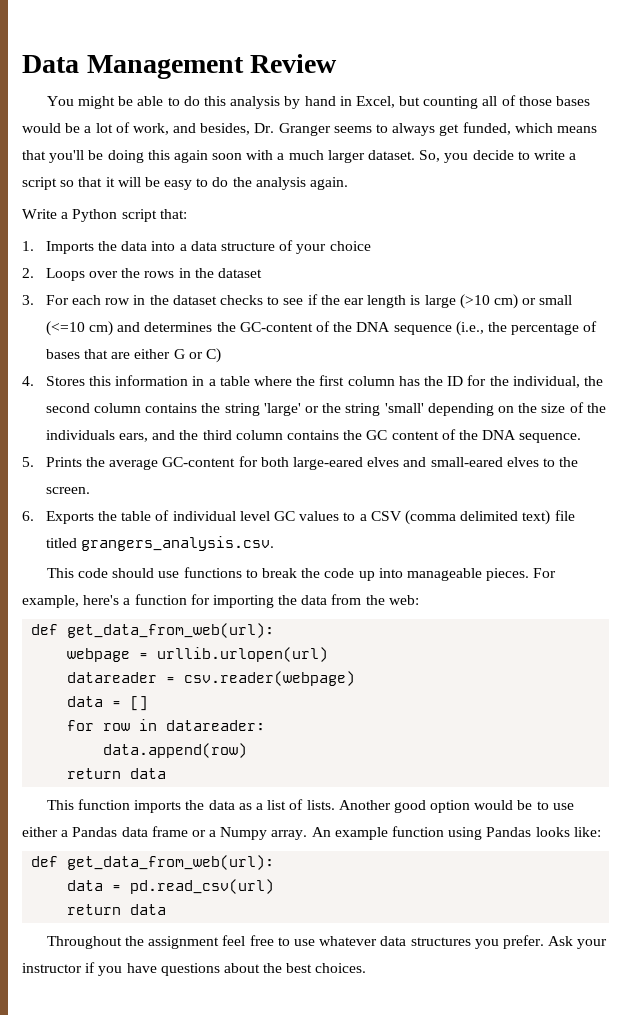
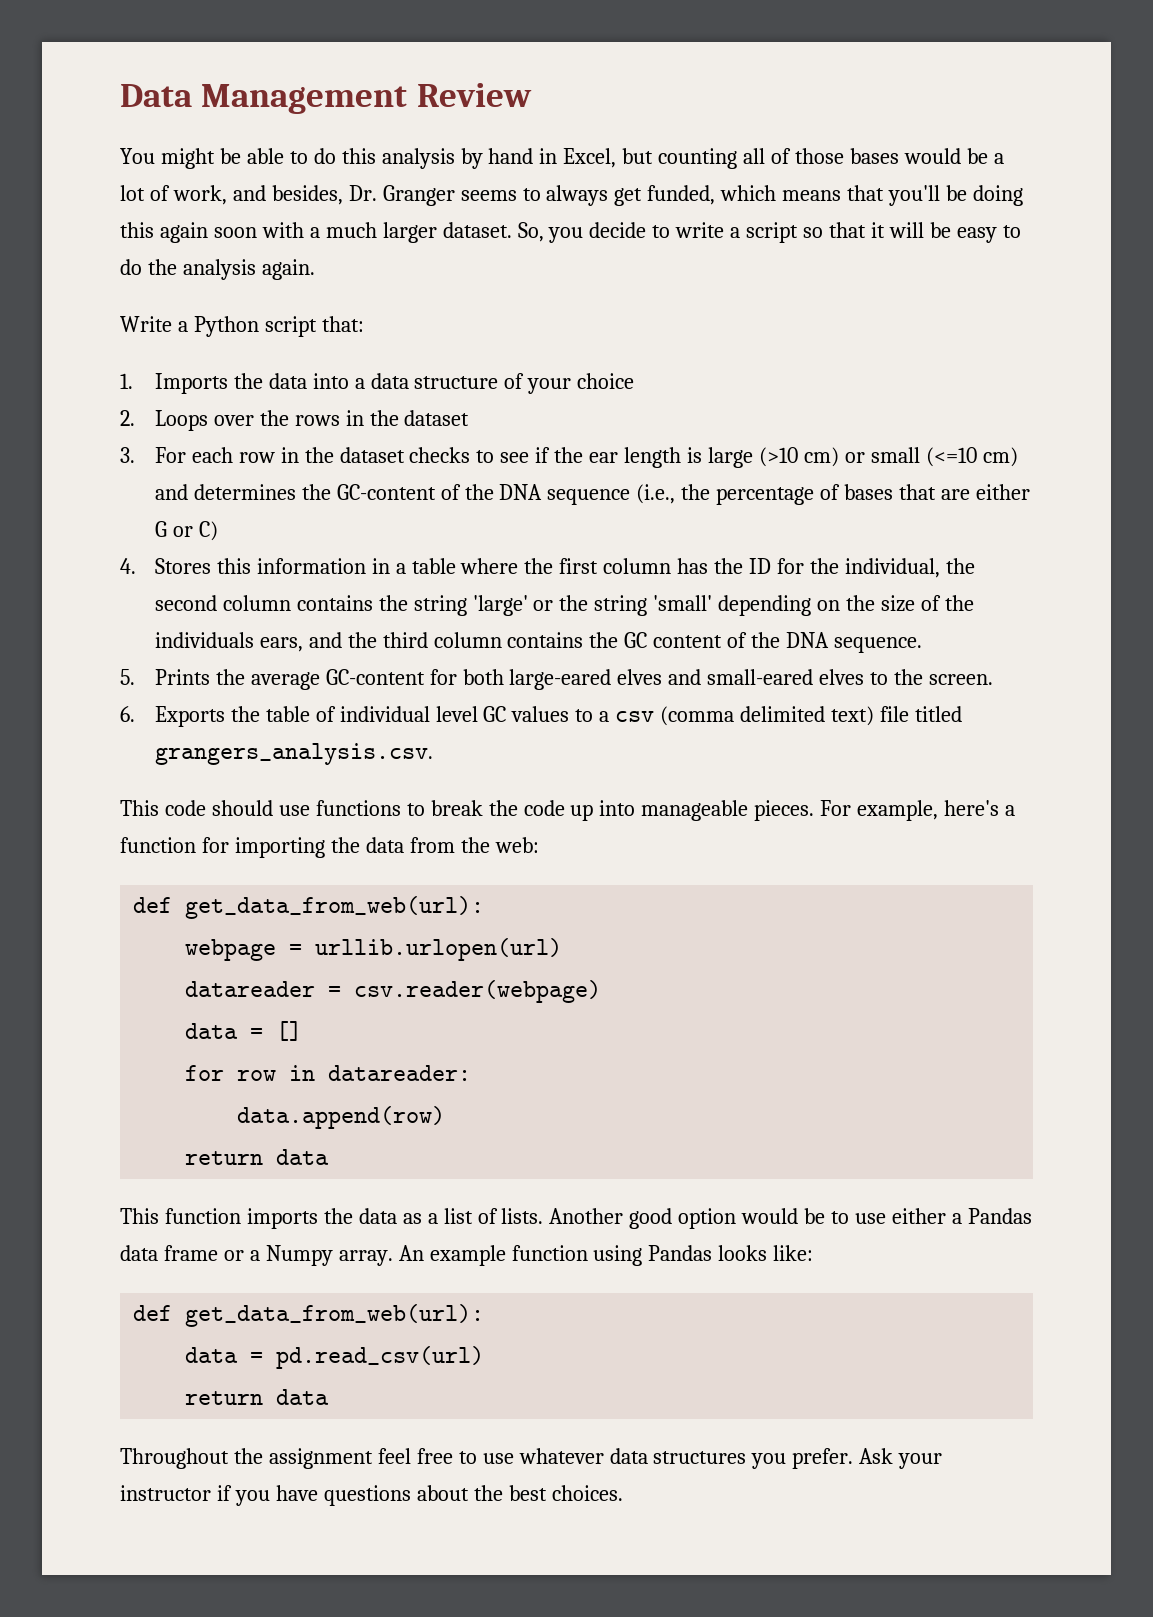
- 6. Exports the table of individual level GC values to a CSV (comma delimited text) file titled grangers_analysis.csv.
+ 6. Exports the table of individual level GC values to a csv (comma delimited text) file titled grangers_analysis.csv.

